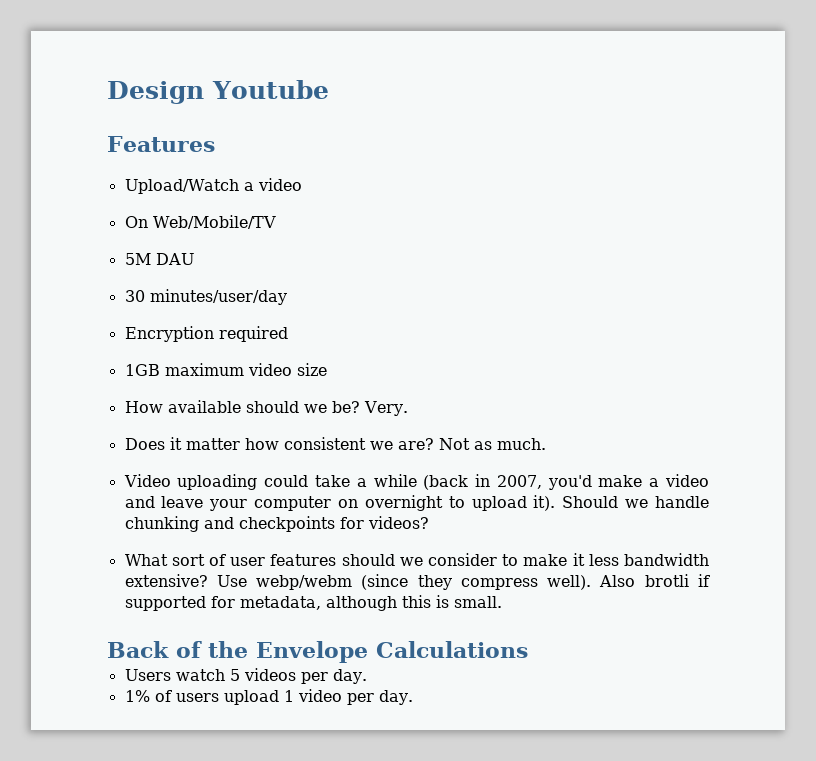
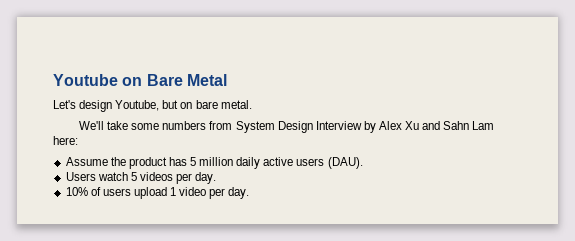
- Design Youtube
- Features
- Upload/Watch a video
- On Web/Mobile/TV
- 5M DAU
- 30 minutes/user/day
- Encryption required
- 1GB maximum video size
- How available should we be? Very.
- Does it matter how consistent we are? Not as much.
- Video uploading could take a while (back in 2007, you'd make a video and leave your computer on overnight to upload it). Should we handle chunking and checkpoints for videos?
- What sort of user features should we consider to make it less bandwidth extensive? Use webp/webm (since they compress well). Also brotli if supported for metadata, although this is small.
- Back of the Envelope Calculations
+ Youtube on Bare Metal
+ Let's design Youtube, but on bare metal.
+ We'll take some numbers from System Design Interview by Alex Xu and Sahn Lam here:
+ Assume the product has 5 million daily active users (DAU).
- 1% of users upload 1 video per day.
+ 10% of users upload 1 video per day.

